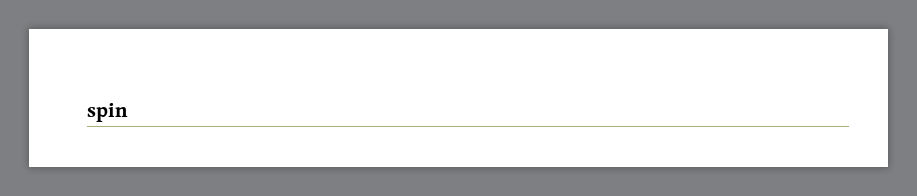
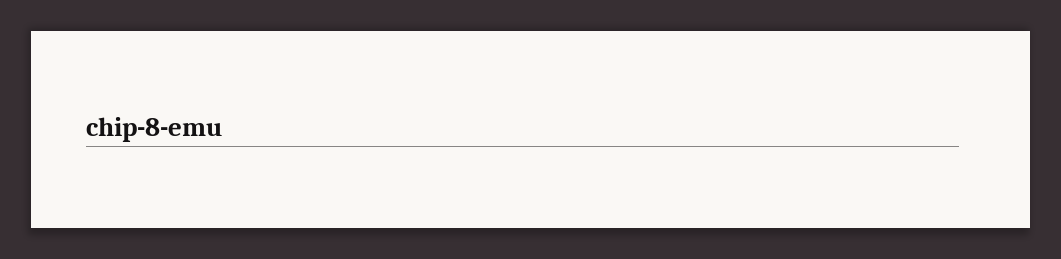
- spin
+ chip-8-emu

